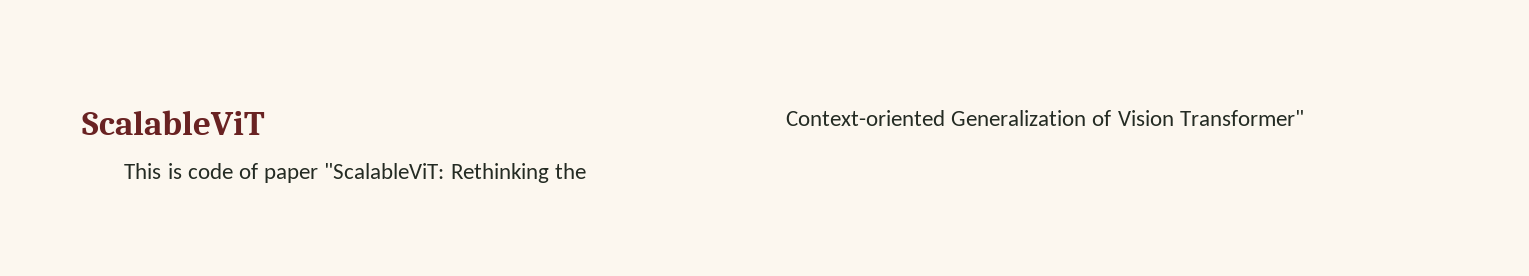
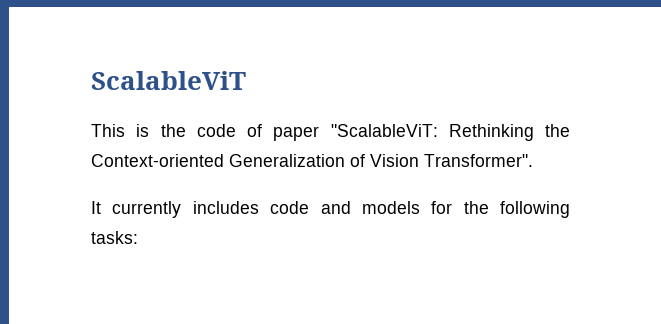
- This is code of paper "ScalableViT: Rethinking the Context-oriented Generalization of Vision Transformer"
+ This is the code of paper "ScalableViT: Rethinking the Context-oriented Generalization of Vision Transformer".
+ It currently includes code and models for the following tasks:

